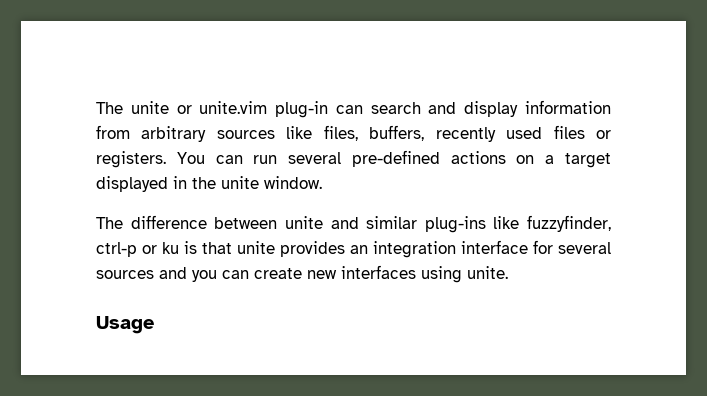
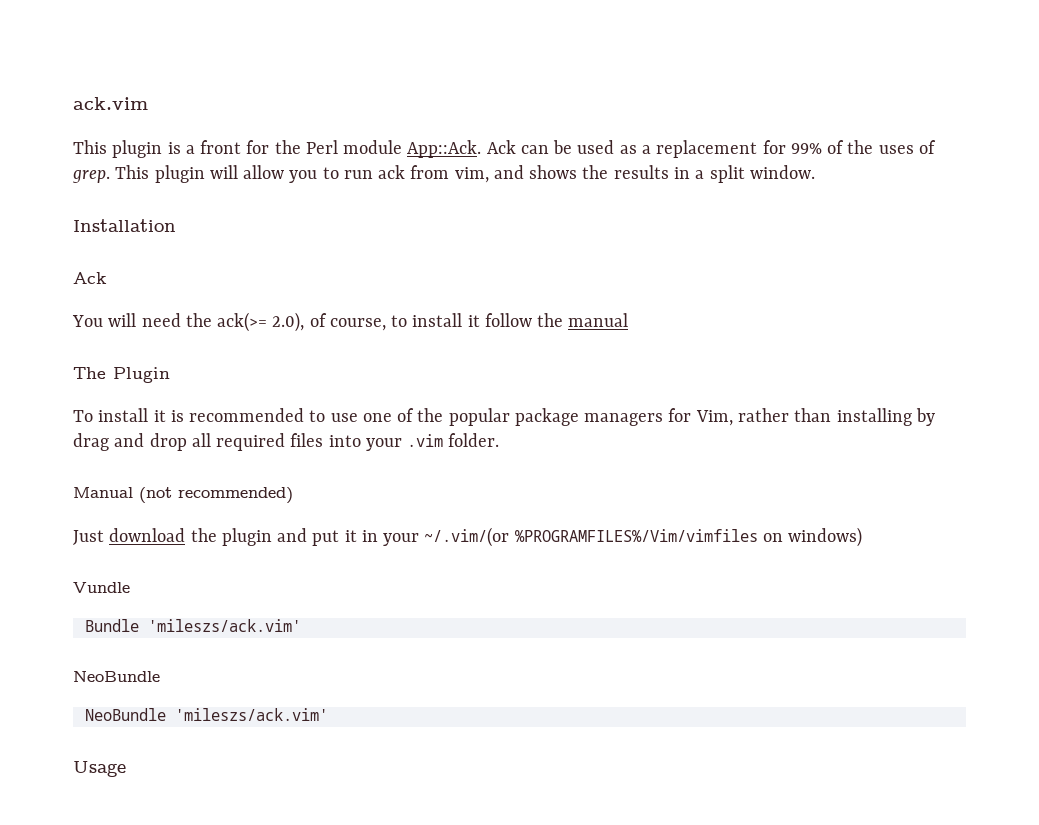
- The unite or unite.vim plug-in can search and display information from arbitrary sources like files, buffers, recently used files or registers. You can run several pre-defined actions on a target displayed in the unite window.
- The difference between unite and similar plug-ins like fuzzyfinder, ctrl-p or ku is that unite provides an integration interface for several sources and you can create new interfaces using unite.
+ ack.vim
+ This plugin is a front for the Perl module App::Ack. Ack can be used as a replacement for 99% of the uses of grep. This plugin will allow you to run ack from vim, and shows the results in a split window.
+ Installation
+ Ack
+ You will need the ack(>= 2.0), of course, to install it follow the manual
+ The Plugin
+ To install it is recommended to use one of the popular package managers for Vim, rather than installing by drag and drop all required files into your .vim folder.
+ Manual (not recommended)
+ Just download the plugin and put it in your ~/.vim/(or %PROGRAMFILES%/Vim/vimfiles on windows)
+ Vundle
+ Bundle 'mileszs/ack.vim'
+ NeoBundle
+ NeoBundle 'mileszs/ack.vim'

